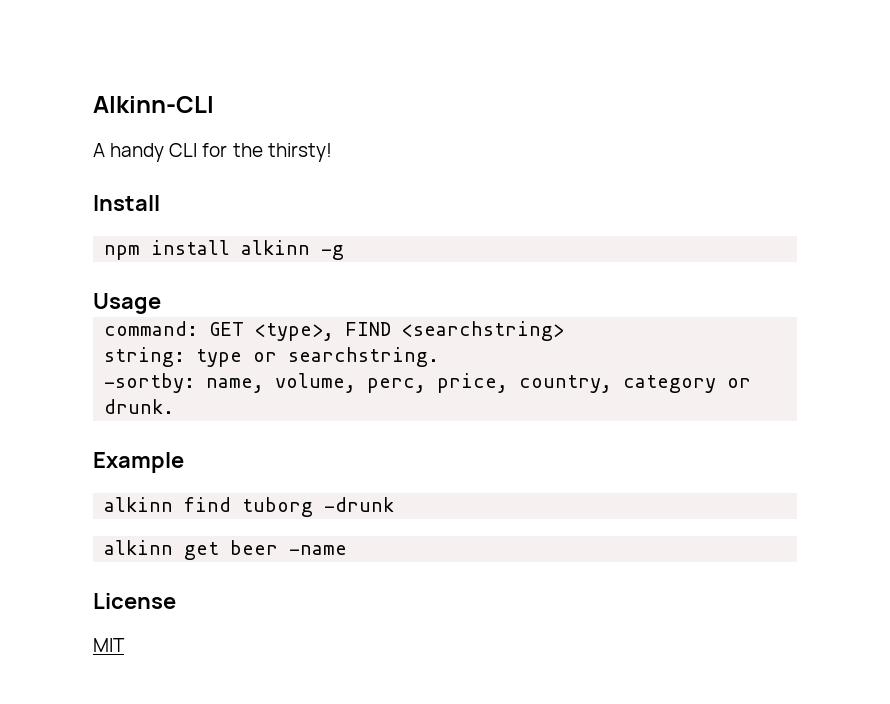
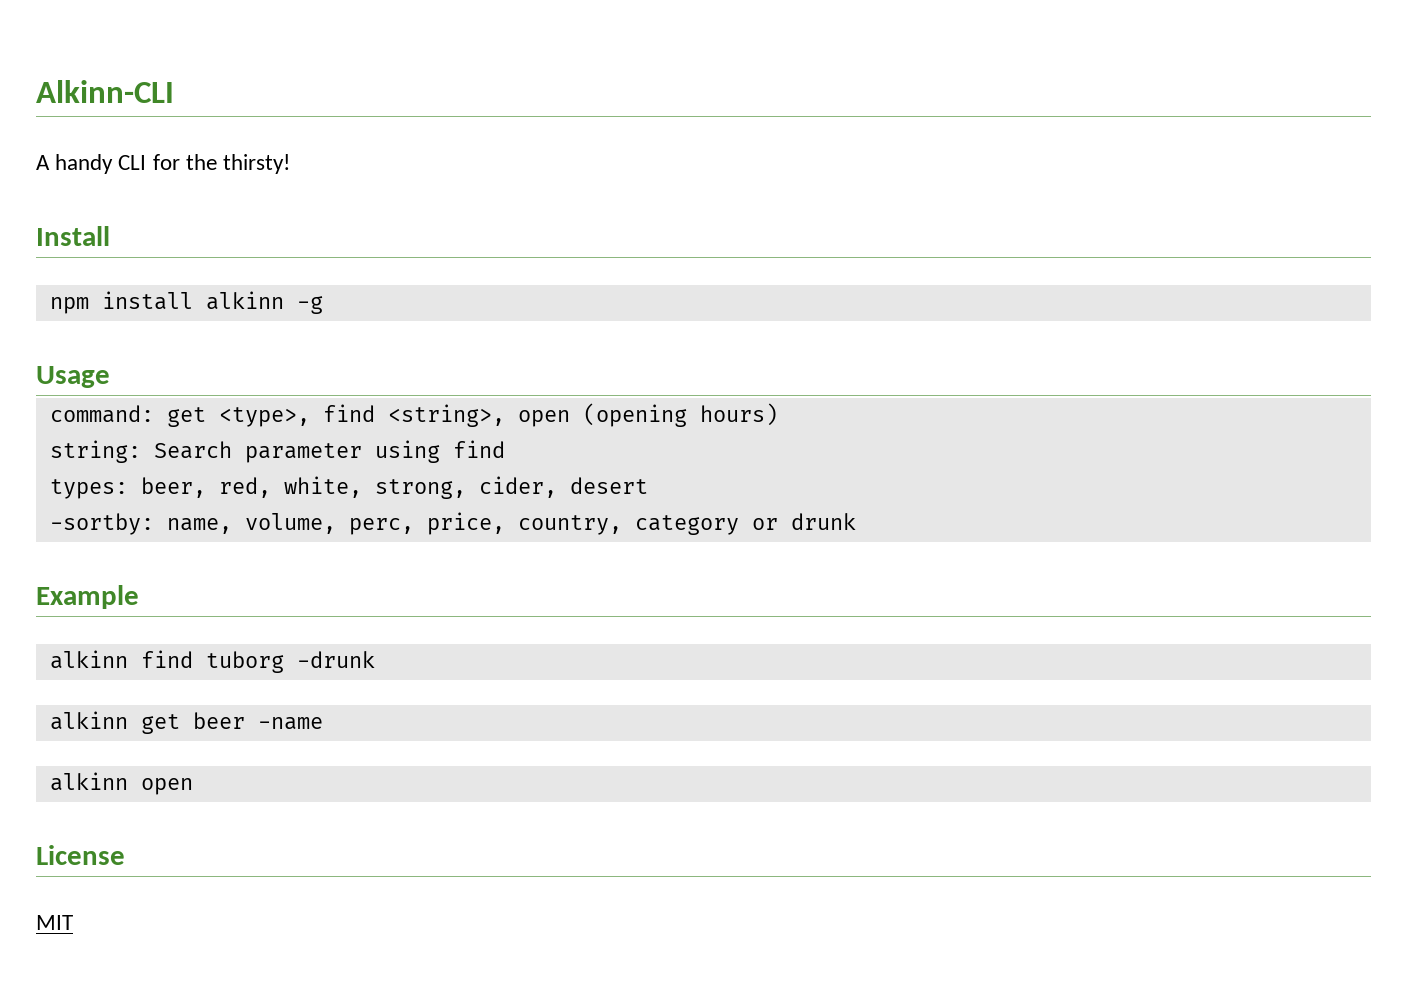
- command: GET <type>, FIND <searchstring>
- string: type or searchstring.
+ command: get <type>, find <string>, open (opening hours)
+ string: Search parameter using find
+ types: beer, red, white, strong, cider, desert
- -sortby: name, volume, perc, price, country, category or drunk.
+ -sortby: name, volume, perc, price, country, category or drunk
+ alkinn open

